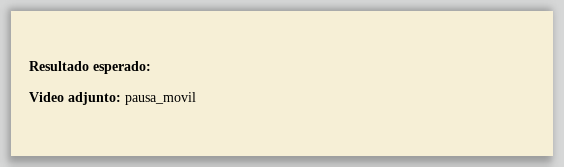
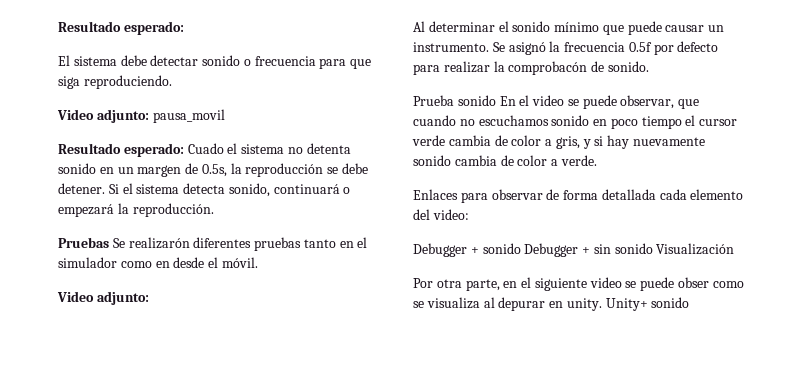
+ El sistema debe detectar sonido o frecuencia para que siga reproduciendo.
  Video adjunto: pausa_movil
+ Resultado esperado: Cuado el sistema no detenta sonido en un margen de 0.5s, la reproducción se debe detener. Si el sistema detecta sonido, continuará o empezará la reproducción.
+ Pruebas Se realizarón diferentes pruebas tanto en el simulador como en desde el móvil.
+ Video adjunto:
+ Al determinar el sonido mínimo que puede causar un instrumento. Se asignó la frecuencia 0.5f por defecto para realizar la comprobacón de sonido.
+ Prueba sonido En el video se puede observar, que cuando no escuchamos sonido en poco tiempo el cursor verde cambia de color a gris, y si hay nuevamente sonido cambia de color a verde.
+ Enlaces para observar de forma detallada cada elemento del video:
+ Debugger + sonido Debugger + sin sonido Visualización
+ Por otra parte, en el siguiente video se puede obser como se visualiza al depurar en unity. Unity+ sonido

